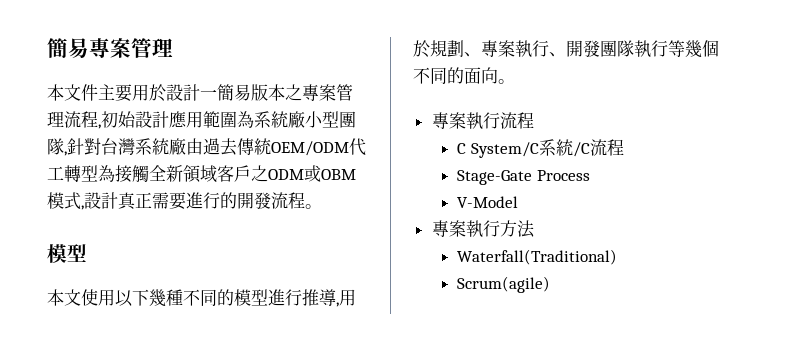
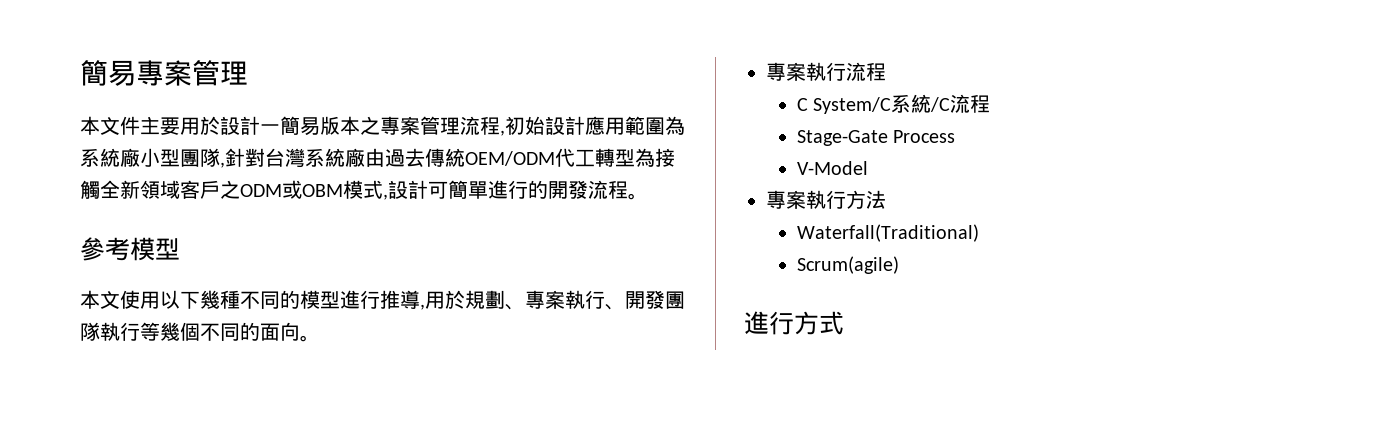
- 本文件主要用於設計一簡易版本之專案管理流程,初始設計應用範圍為系統廠小型團隊,針對台灣系統廠由過去傳統OEM/ODM代工轉型為接觸全新領域客戶之ODM或OBM模式,設計真正需要進行的開發流程。
- 模型
+ 本文件主要用於設計一簡易版本之專案管理流程,初始設計應用範圍為系統廠小型團隊,針對台灣系統廠由過去傳統OEM/ODM代工轉型為接觸全新領域客戶之ODM或OBM模式,設計可簡單進行的開發流程。
+ 參考模型
+ 進行方式

